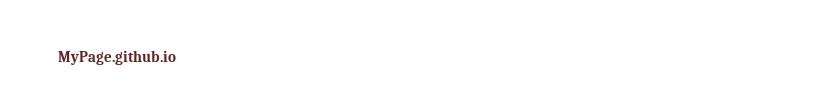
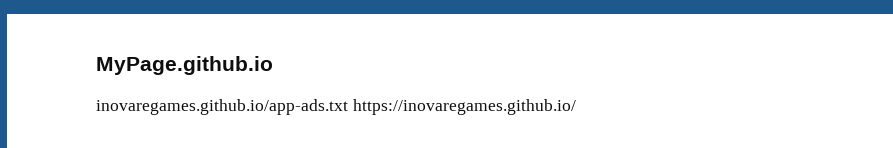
+ inovaregames.github.io/app-ads.txt https://inovaregames.github.io/

